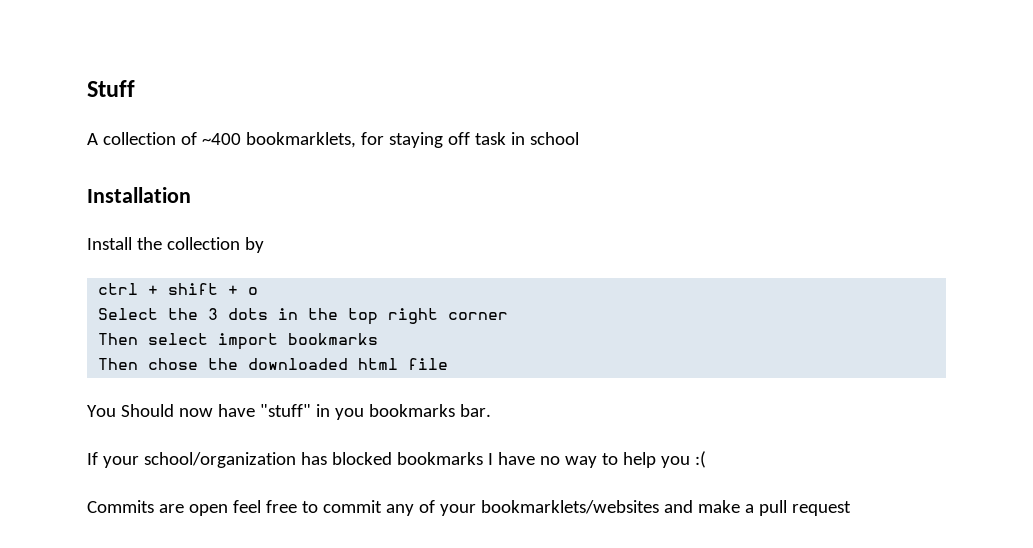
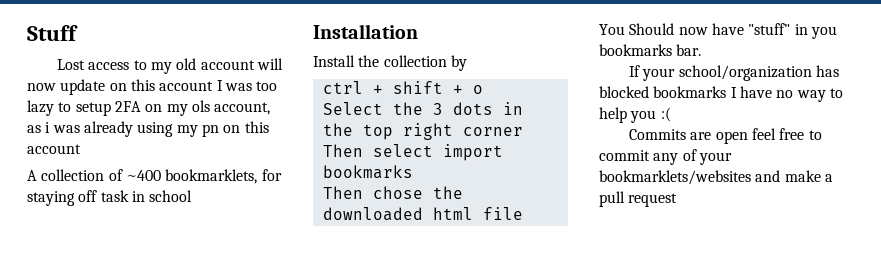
+ Lost access to my old account will now update on this account I was too lazy to setup 2FA on my ols account, as i was already using my pn on this account

